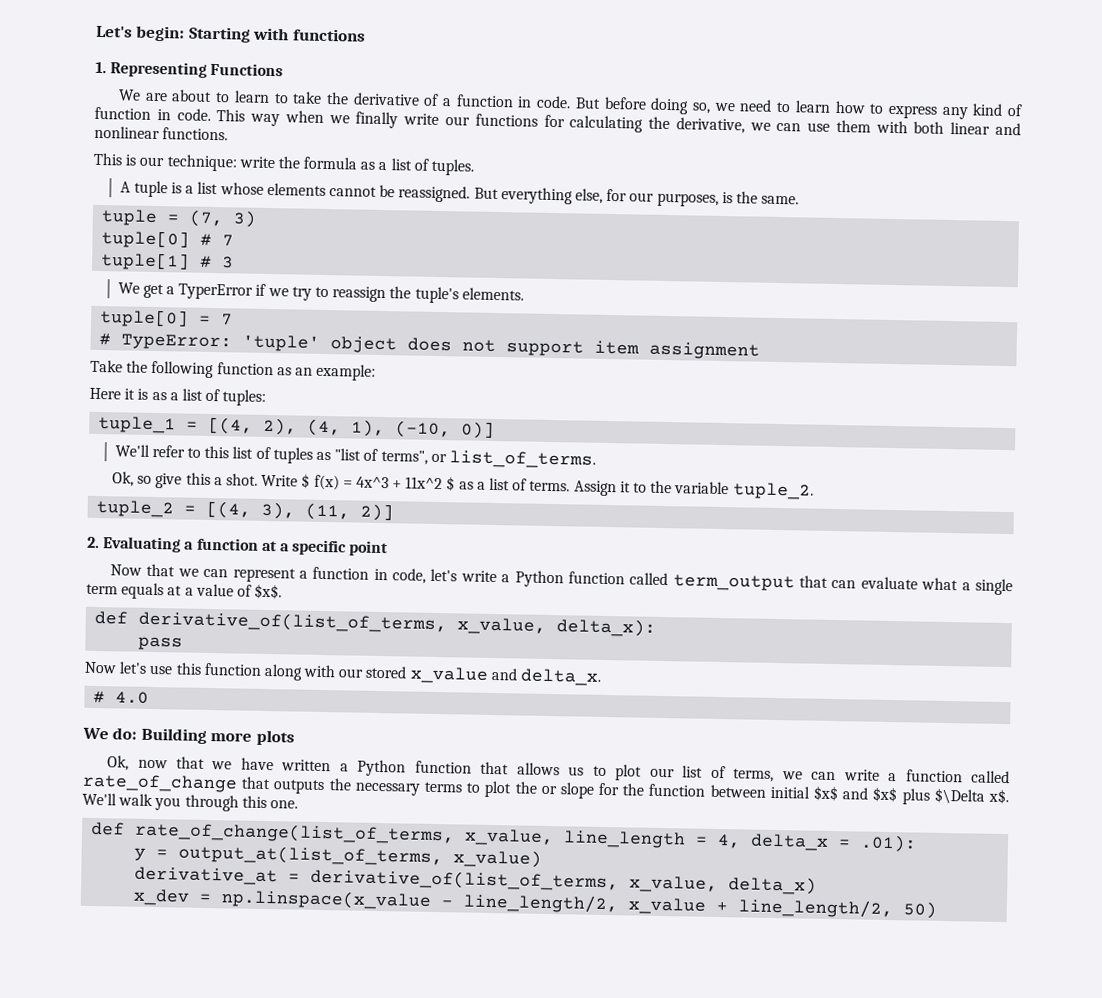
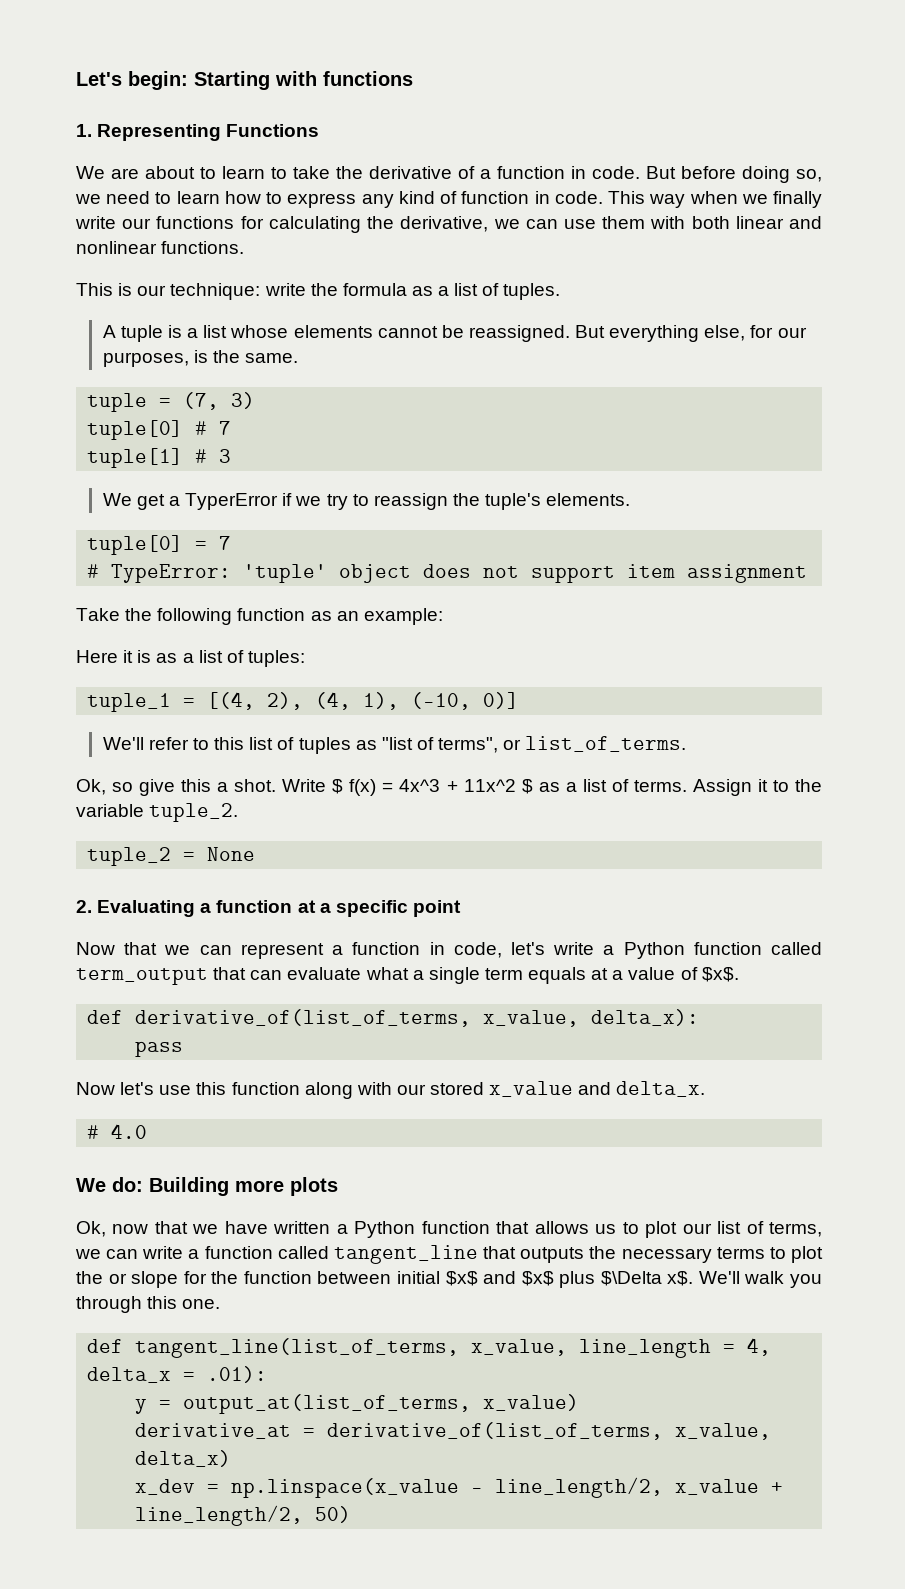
- tuple_2 = [(4, 3), (11, 2)]
+ tuple_2 = None
- Ok, now that we have written a Python function that allows us to plot our list of terms, we can write a function called rate_of_change that outputs the necessary terms to plot the or slope for the function between initial $x$ and $x$ plus $\Delta x$.
+ Ok, now that we have written a Python function that allows us to plot our list of terms, we can write a function called tangent_line that outputs the necessary terms to plot the or slope for the function between initial $x$ and $x$ plus $\Delta x$.
- def rate_of_change(list_of_terms, x_value, line_length = 4, delta_x = .01):
+ def tangent_line(list_of_terms, x_value, line_length = 4, delta_x = .01):

